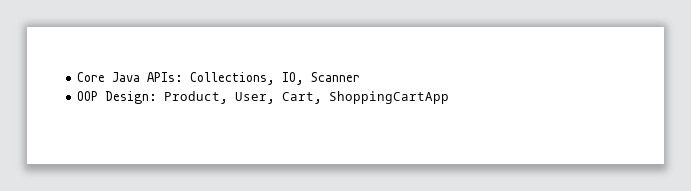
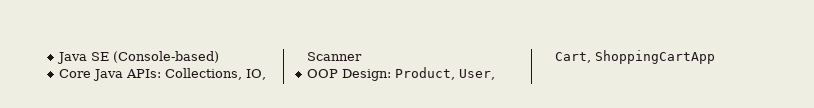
+ Java SE (Console-based)

